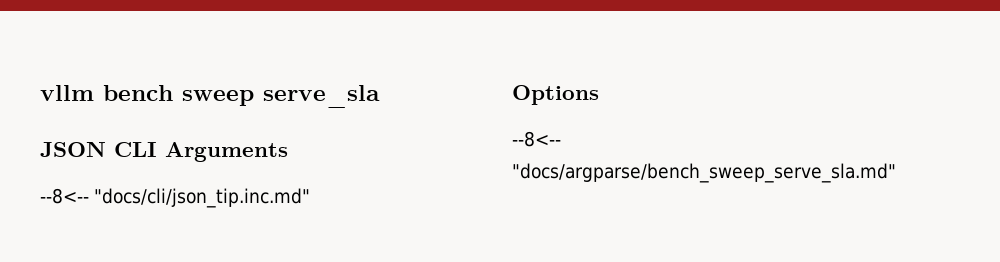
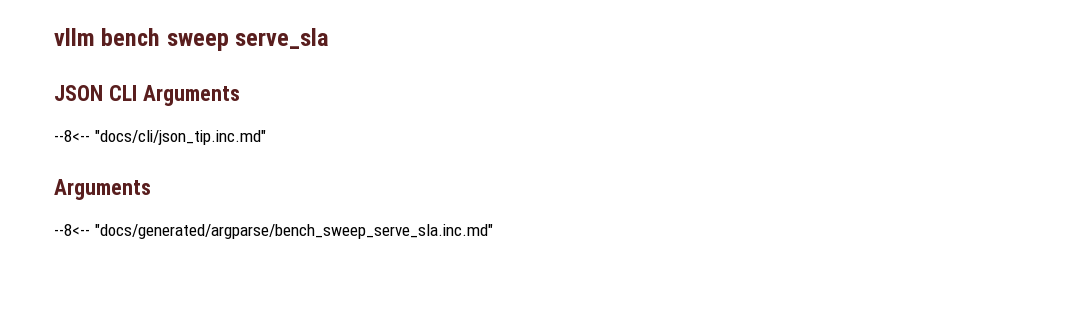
  --8<-- "docs/cli/json_tip.inc.md"
- Options
- --8<-- "docs/argparse/bench_sweep_serve_sla.md"
+ Arguments
+ --8<-- "docs/generated/argparse/bench_sweep_serve_sla.inc.md"

